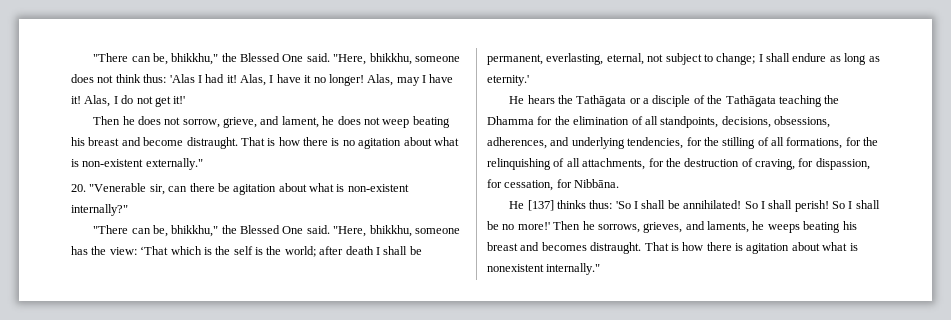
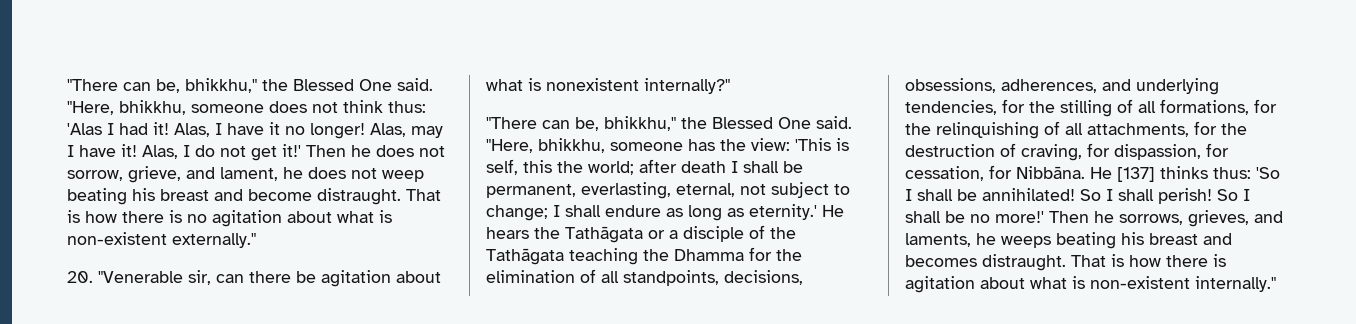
- Alas, I do not get it!'
- Then he does not sorrow, grieve, and lament, he does not weep beating his breast and become distraught.
+ Alas, I do not get it!' Then he does not sorrow, grieve, and lament, he does not weep beating his breast and become distraught.
- 20. "Venerable sir, can there be agitation about what is non-existent internally?"
+ 20. "Venerable sir, can there be agitation about what is nonexistent internally?"
- ‘That which is the self is the world;
+ 'This is self, this the world;
- I shall endure as long as eternity.'
- He hears the Tathāgata or a disciple of the Tathāgata teaching the Dhamma for the elimination of all standpoints, decisions, obsessions, adherences, and underlying tendencies, for the stilling of all formations, for the relinquishing of all attachments, for the destruction of craving, for dispassion, for cessation, for Nibbāna.
- He [137] thinks thus:
+ I shall endure as long as eternity.' He hears the Tathāgata or a disciple of the Tathāgata teaching the Dhamma for the elimination of all standpoints, decisions, obsessions, adherences, and underlying tendencies, for the stilling of all formations, for the relinquishing of all attachments, for the destruction of craving, for dispassion, for cessation, for Nibbāna. He [137] thinks thus:
- That is how there is agitation about what is nonexistent internally."
+ That is how there is agitation about what is non-existent internally."

